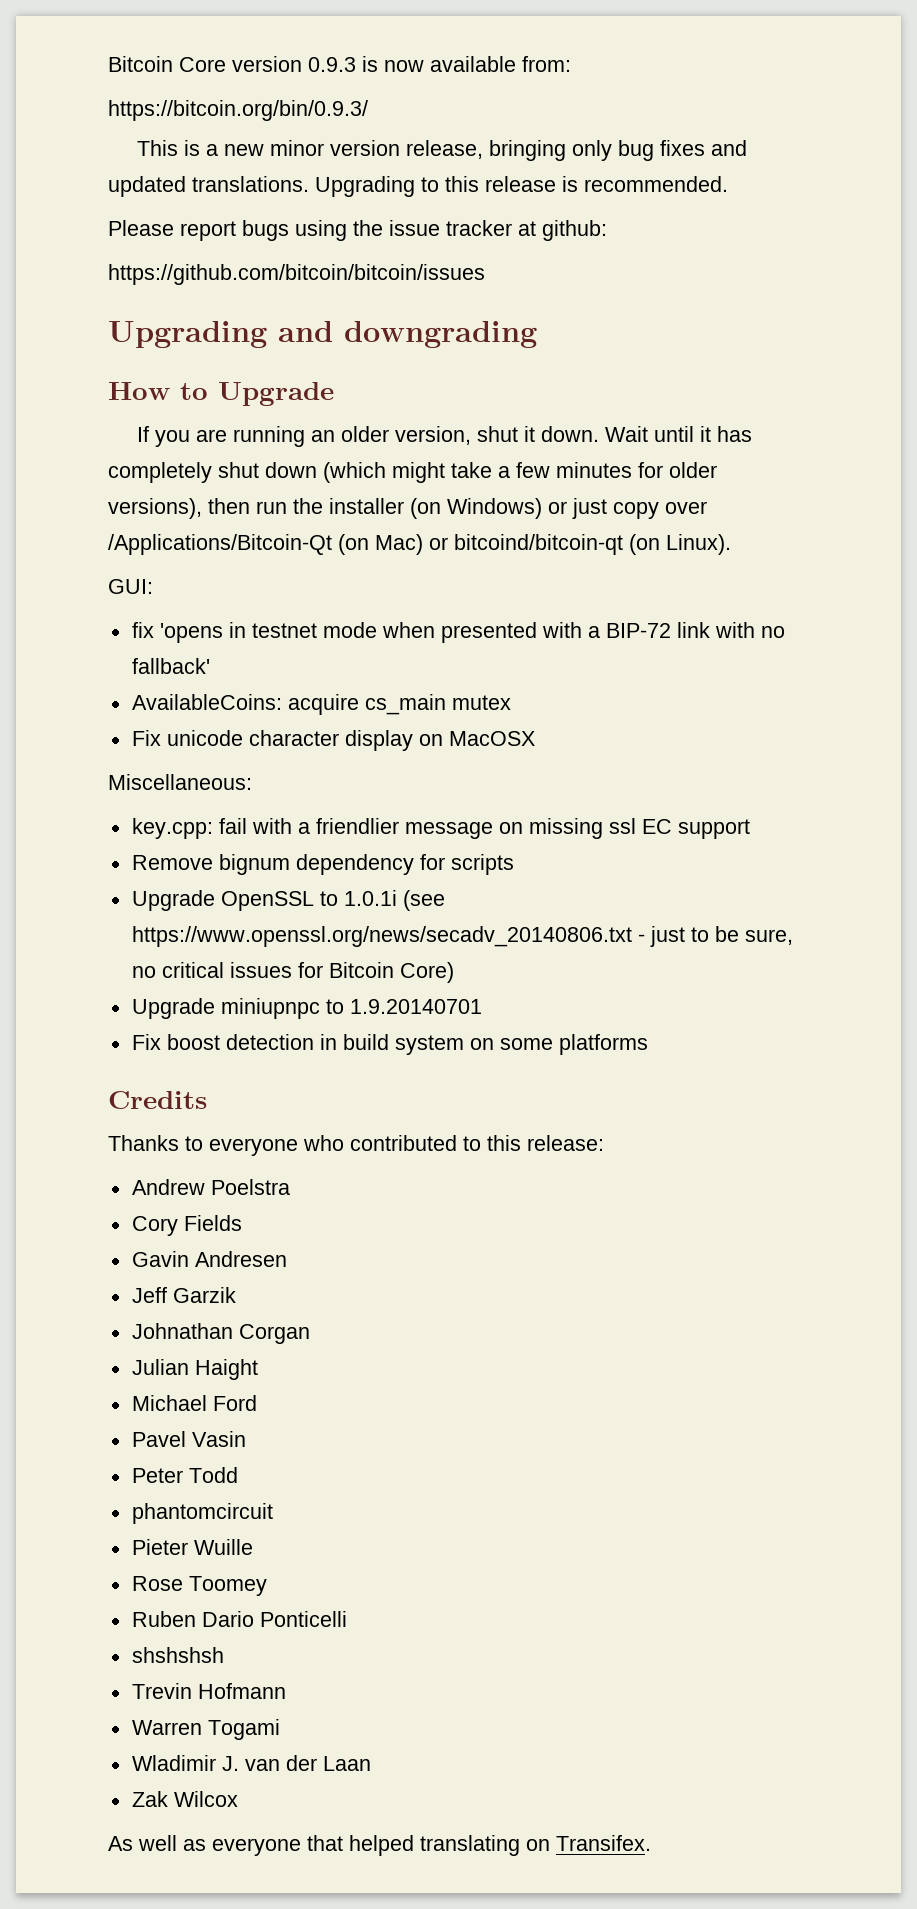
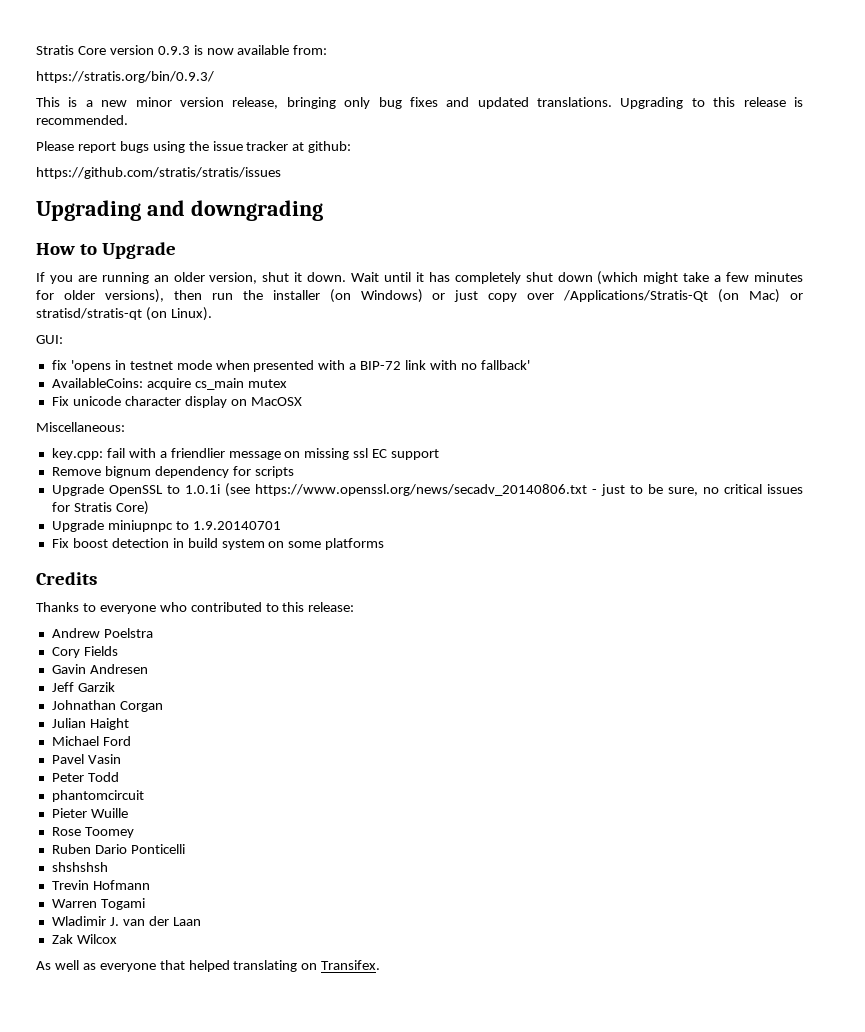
- Bitcoin Core version 0.9.3 is now available from:
+ Stratis Core version 0.9.3 is now available from:
- https://bitcoin.org/bin/0.9.3/
+ https://stratis.org/bin/0.9.3/
- https://github.com/bitcoin/bitcoin/issues
+ https://github.com/stratis/stratis/issues
- Wait until it has completely shut down (which might take a few minutes for older versions), then run the installer (on Windows) or just copy over /Applications/Bitcoin-Qt (on Mac) or bitcoind/bitcoin-qt (on Linux).
+ Wait until it has completely shut down (which might take a few minutes for older versions), then run the installer (on Windows) or just copy over /Applications/Stratis-Qt (on Mac) or stratisd/stratis-qt (on Linux).
- Upgrade OpenSSL to 1.0.1i (see https://www.openssl.org/news/secadv_20140806.txt - just to be sure, no critical issues for Bitcoin Core)
+ Upgrade OpenSSL to 1.0.1i (see https://www.openssl.org/news/secadv_20140806.txt - just to be sure, no critical issues for Stratis Core)

